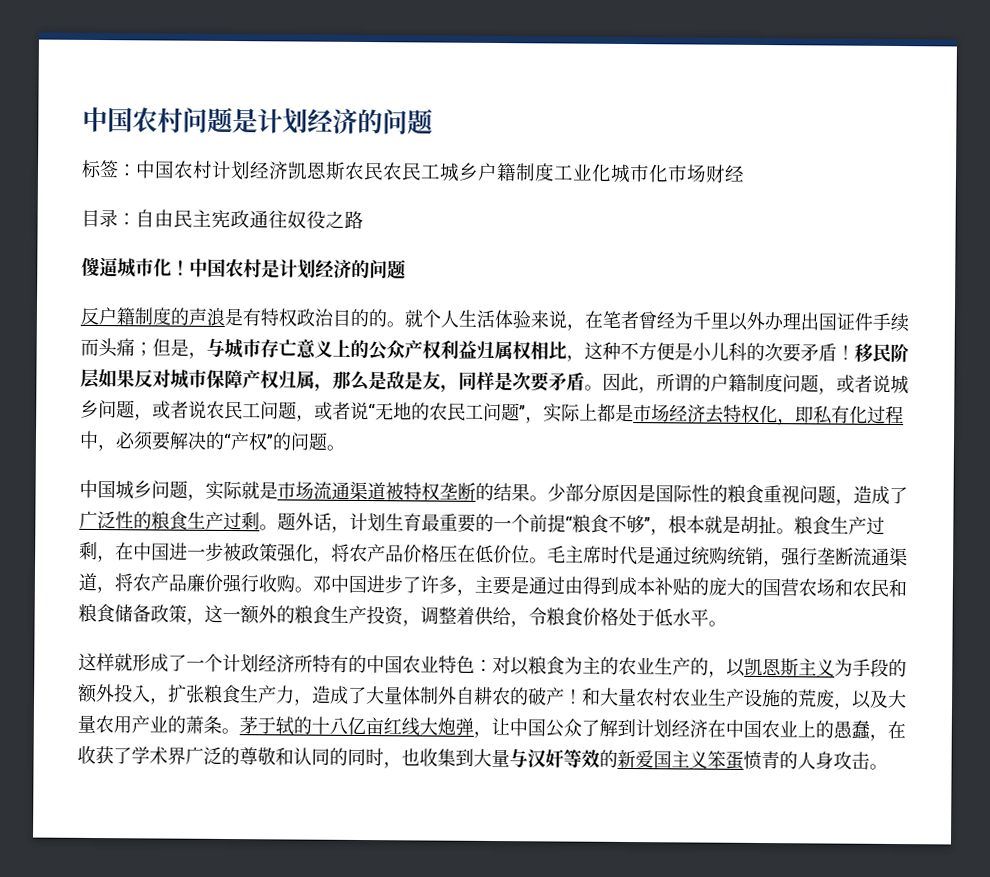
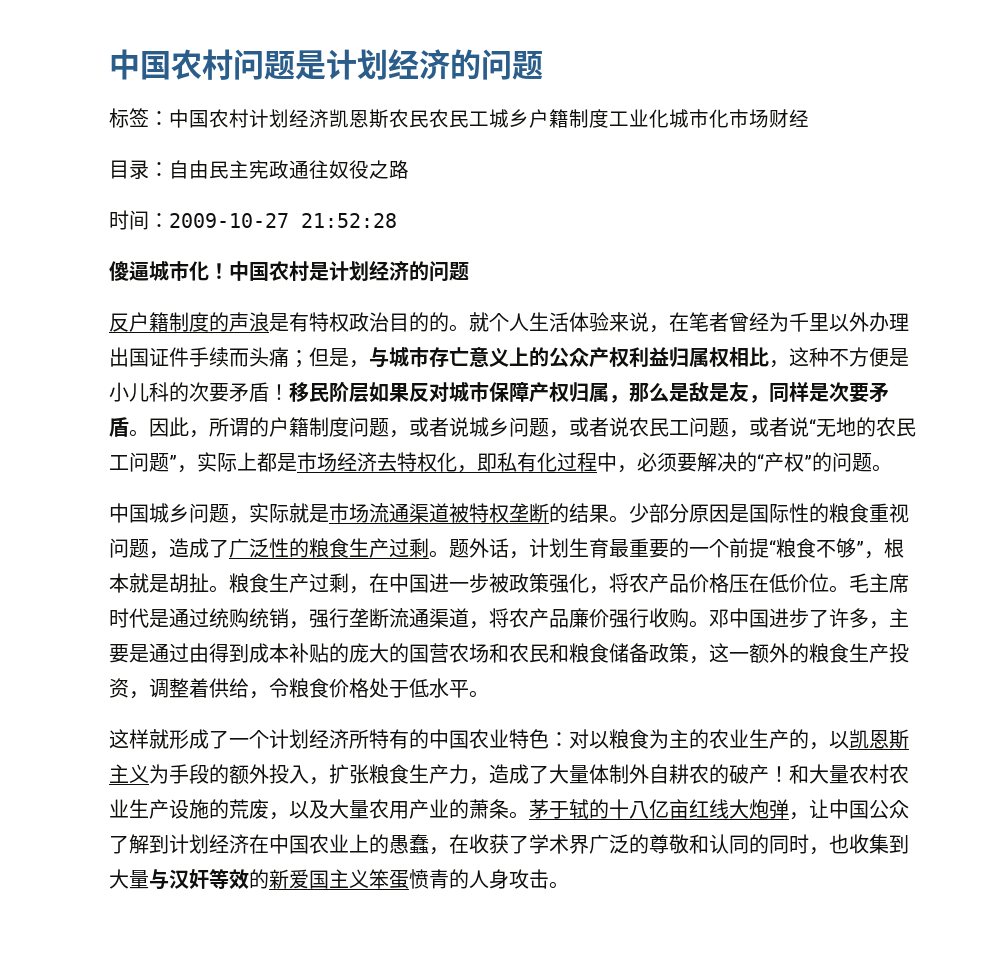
+ 时间：2009-10-27 21:52:28

